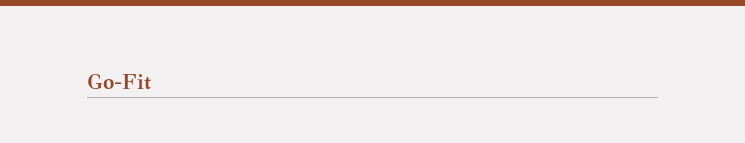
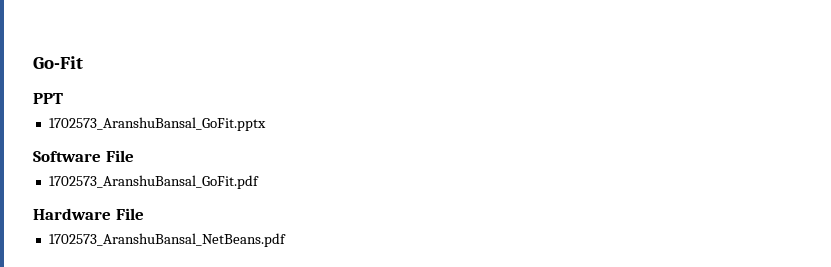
+ PPT
+ 1702573_AranshuBansal_GoFit.pptx
+ Software File
+ 1702573_AranshuBansal_GoFit.pdf
+ Hardware File
+ 1702573_AranshuBansal_NetBeans.pdf

